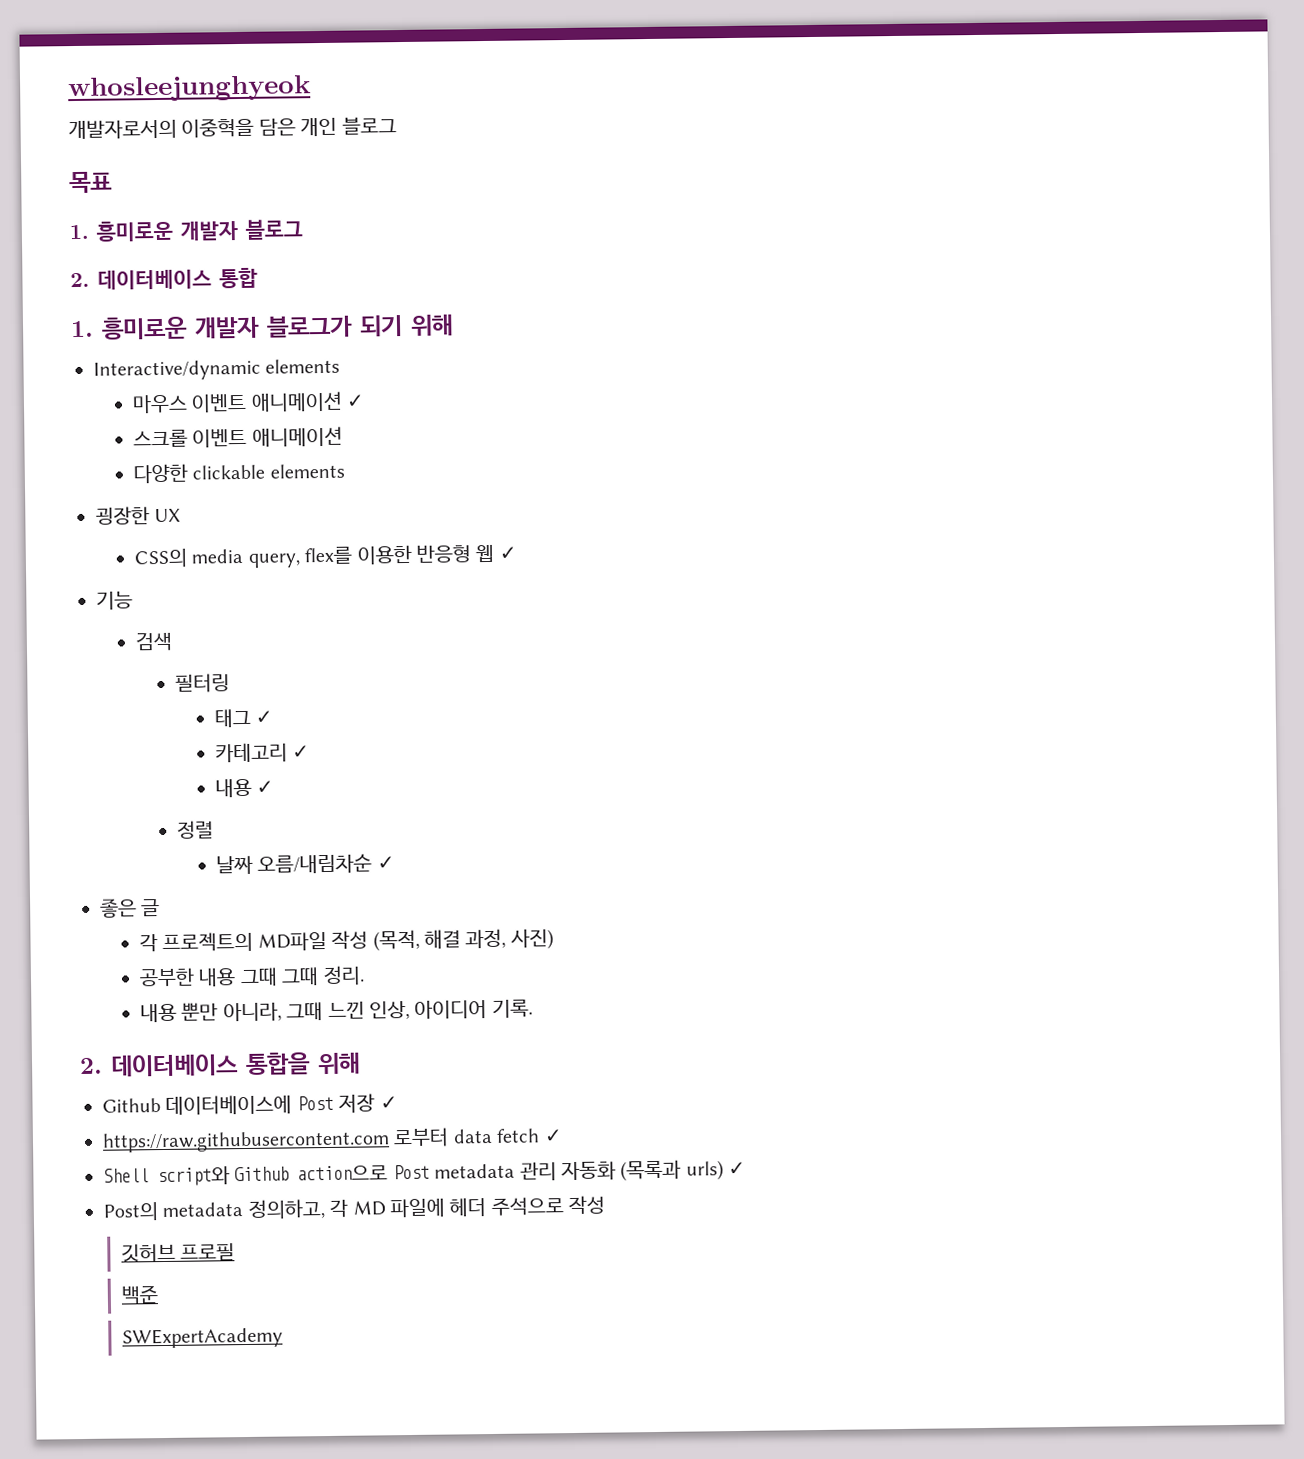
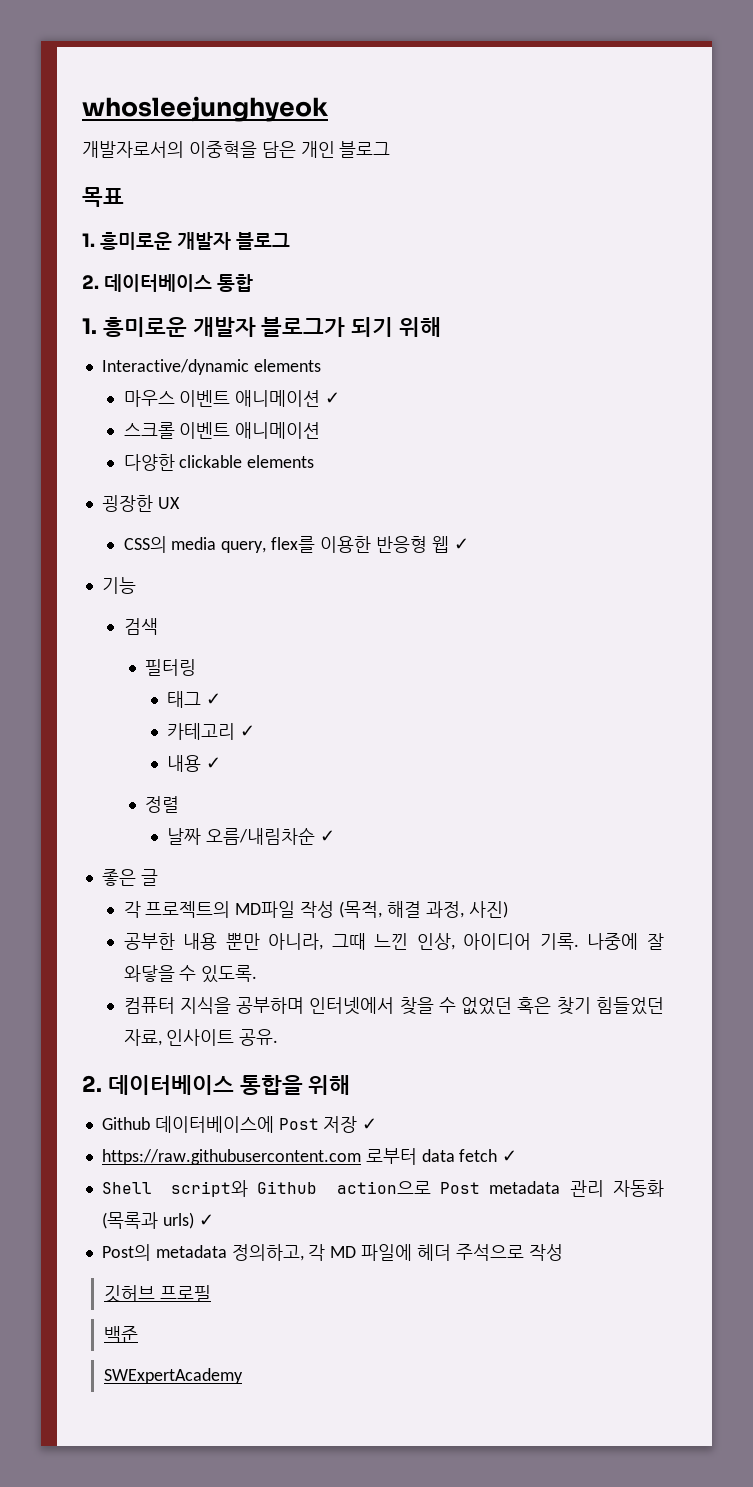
- 공부한 내용 그때 그때 정리.
- 내용 뿐만 아니라, 그때 느낀 인상, 아이디어 기록.
+ 공부한 내용 뿐만 아니라, 그때 느낀 인상, 아이디어 기록. 나중에 잘 와닿을 수 있도록.
+ 컴퓨터 지식을 공부하며 인터넷에서 찾을 수 없었던 혹은 찾기 힘들었던 자료, 인사이트 공유.

